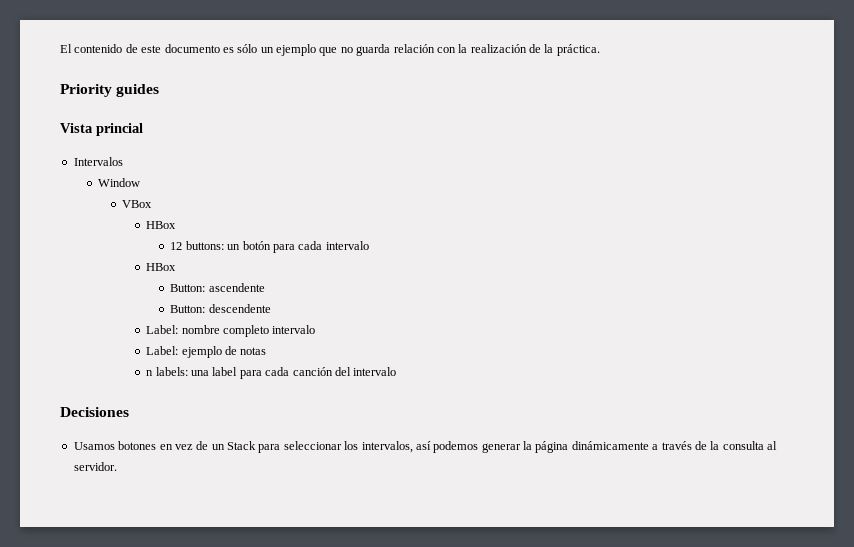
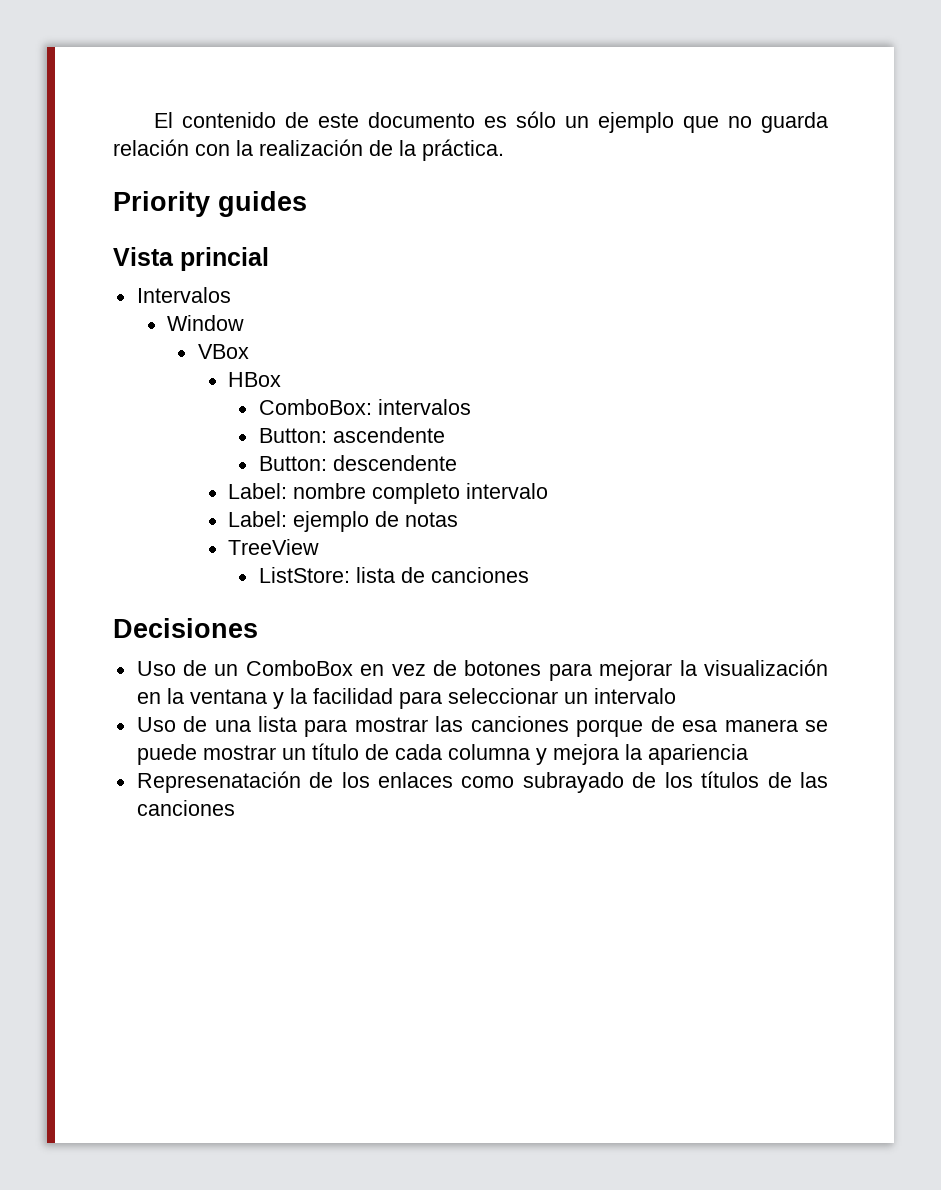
- 12 buttons: un botón para cada intervalo
- HBox
+ ComboBox: intervalos
- n labels: una label para cada canción del intervalo
+ TreeView
+ ListStore: lista de canciones
  Decisiones
- Usamos botones en vez de un Stack para seleccionar los intervalos, así podemos generar la página dinámicamente a través de la consulta al servidor.
+ Uso de un ComboBox en vez de botones para mejorar la visualización en la ventana y la facilidad para seleccionar un intervalo
+ Uso de una lista para mostrar las canciones porque de esa manera se puede mostrar un título de cada columna y mejora la apariencia
+ Represenatación de los enlaces como subrayado de los títulos de las canciones

